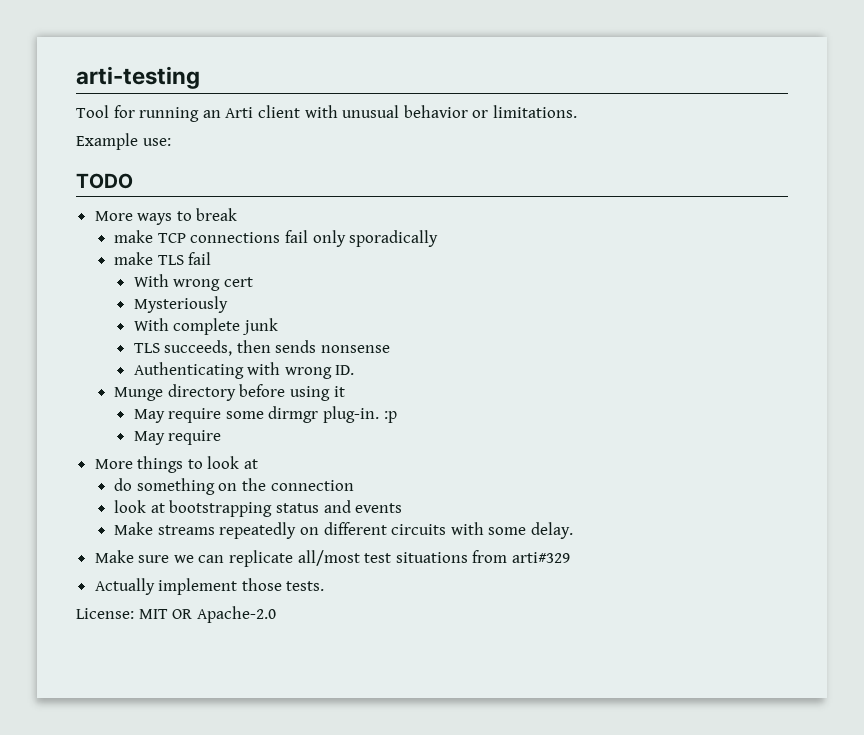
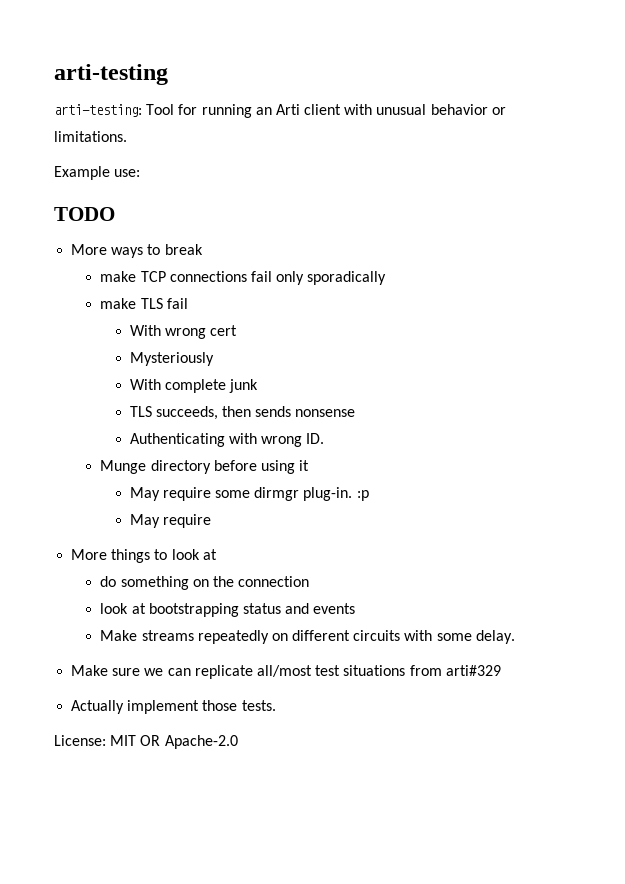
- Tool for running an Arti client with unusual behavior or limitations.
+ arti-testing: Tool for running an Arti client with unusual behavior or limitations.

